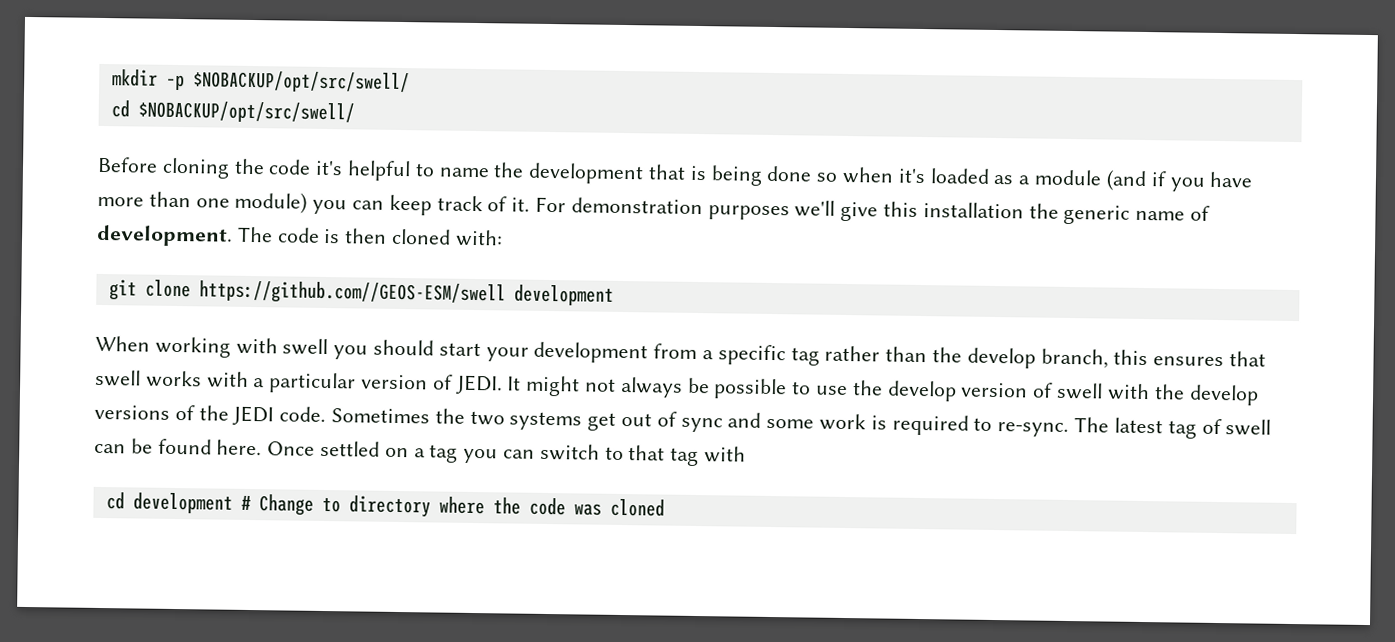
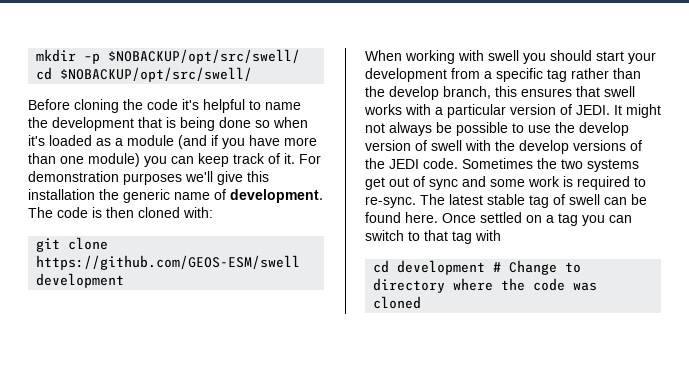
- git clone https://github.com//GEOS-ESM/swell development
+ git clone https://github.com/GEOS-ESM/swell development
- The latest tag of swell can be found here.
+ The latest stable tag of swell can be found here.

